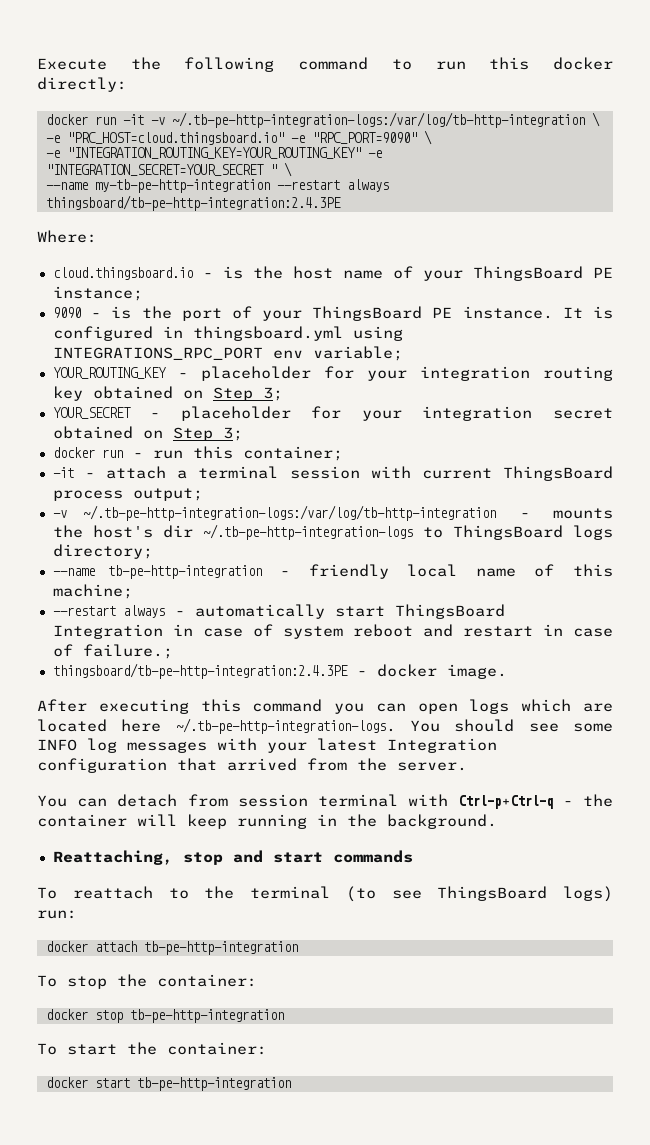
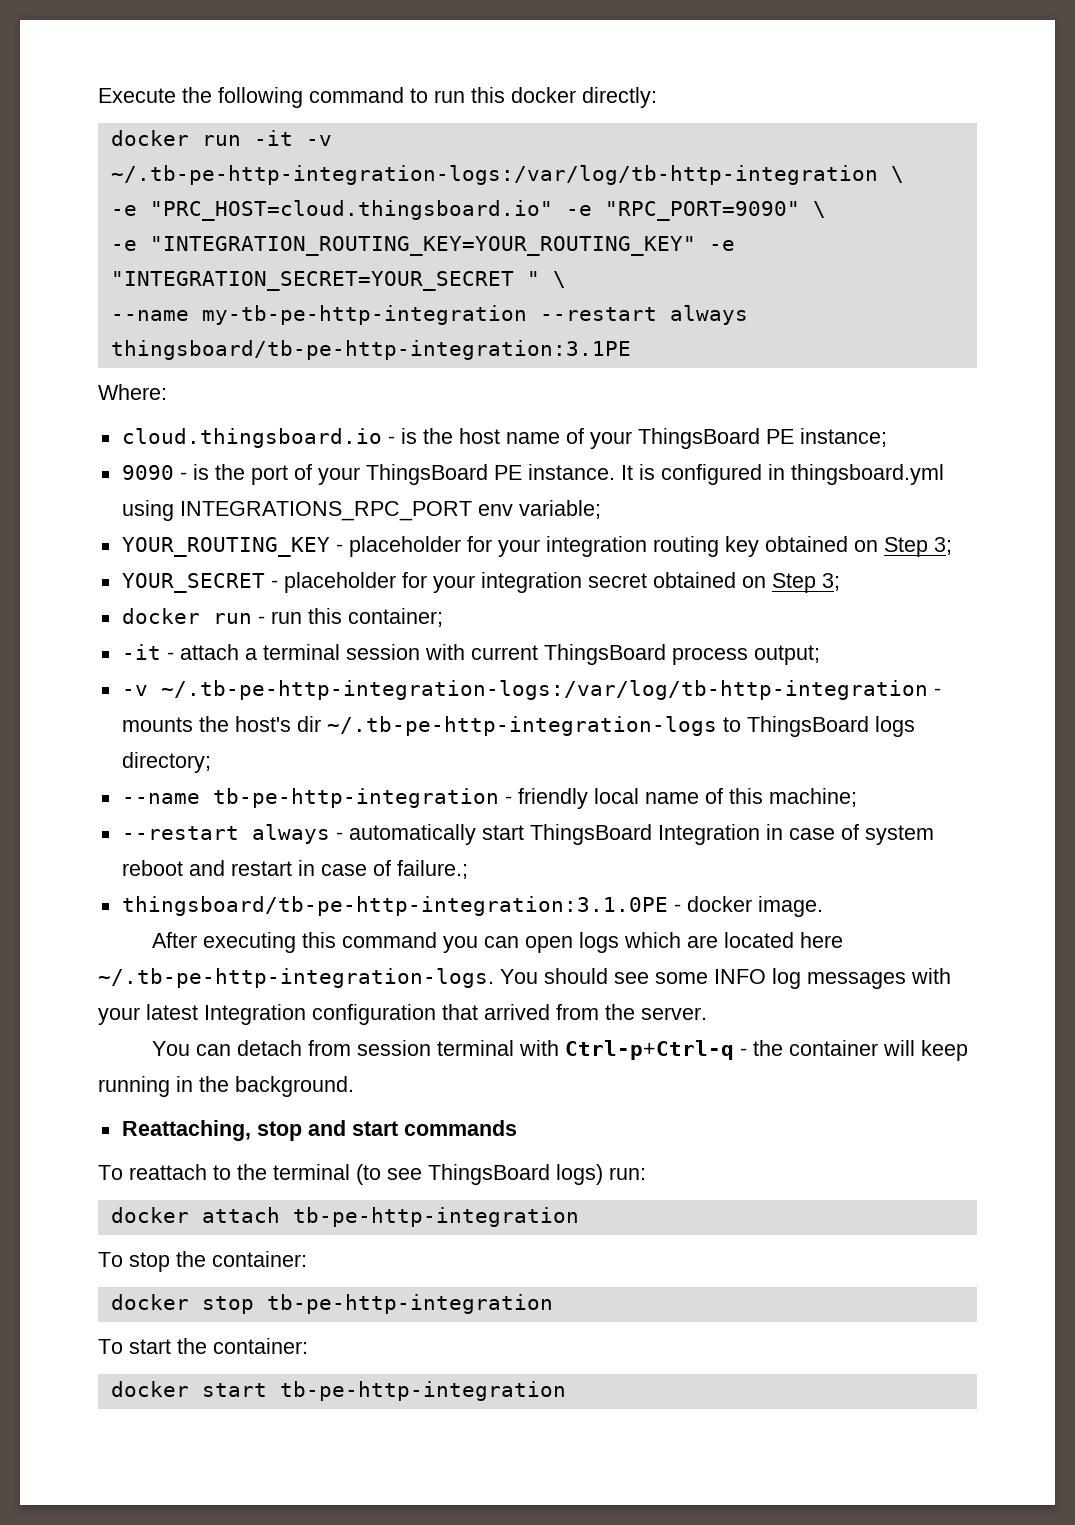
- --name my-tb-pe-http-integration --restart always thingsboard/tb-pe-http-integration:2.4.3PE
+ --name my-tb-pe-http-integration --restart always thingsboard/tb-pe-http-integration:3.1PE
- thingsboard/tb-pe-http-integration:2.4.3PE - docker image.
+ thingsboard/tb-pe-http-integration:3.1.0PE - docker image.

